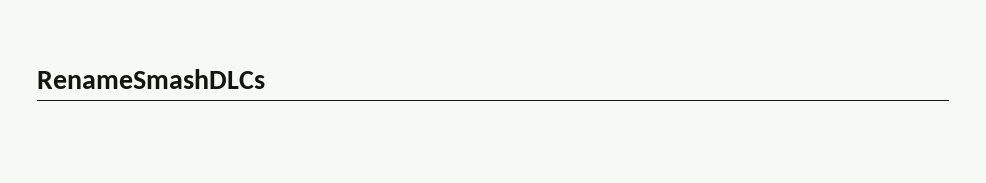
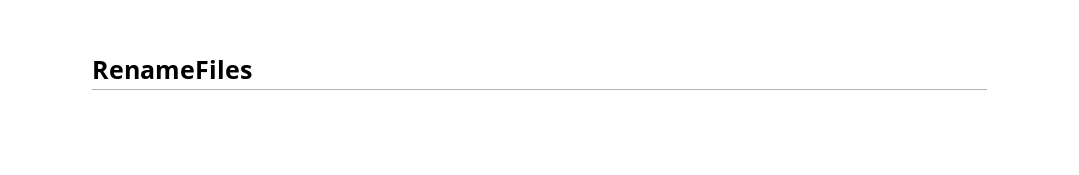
- RenameSmashDLCs
+ RenameFiles

